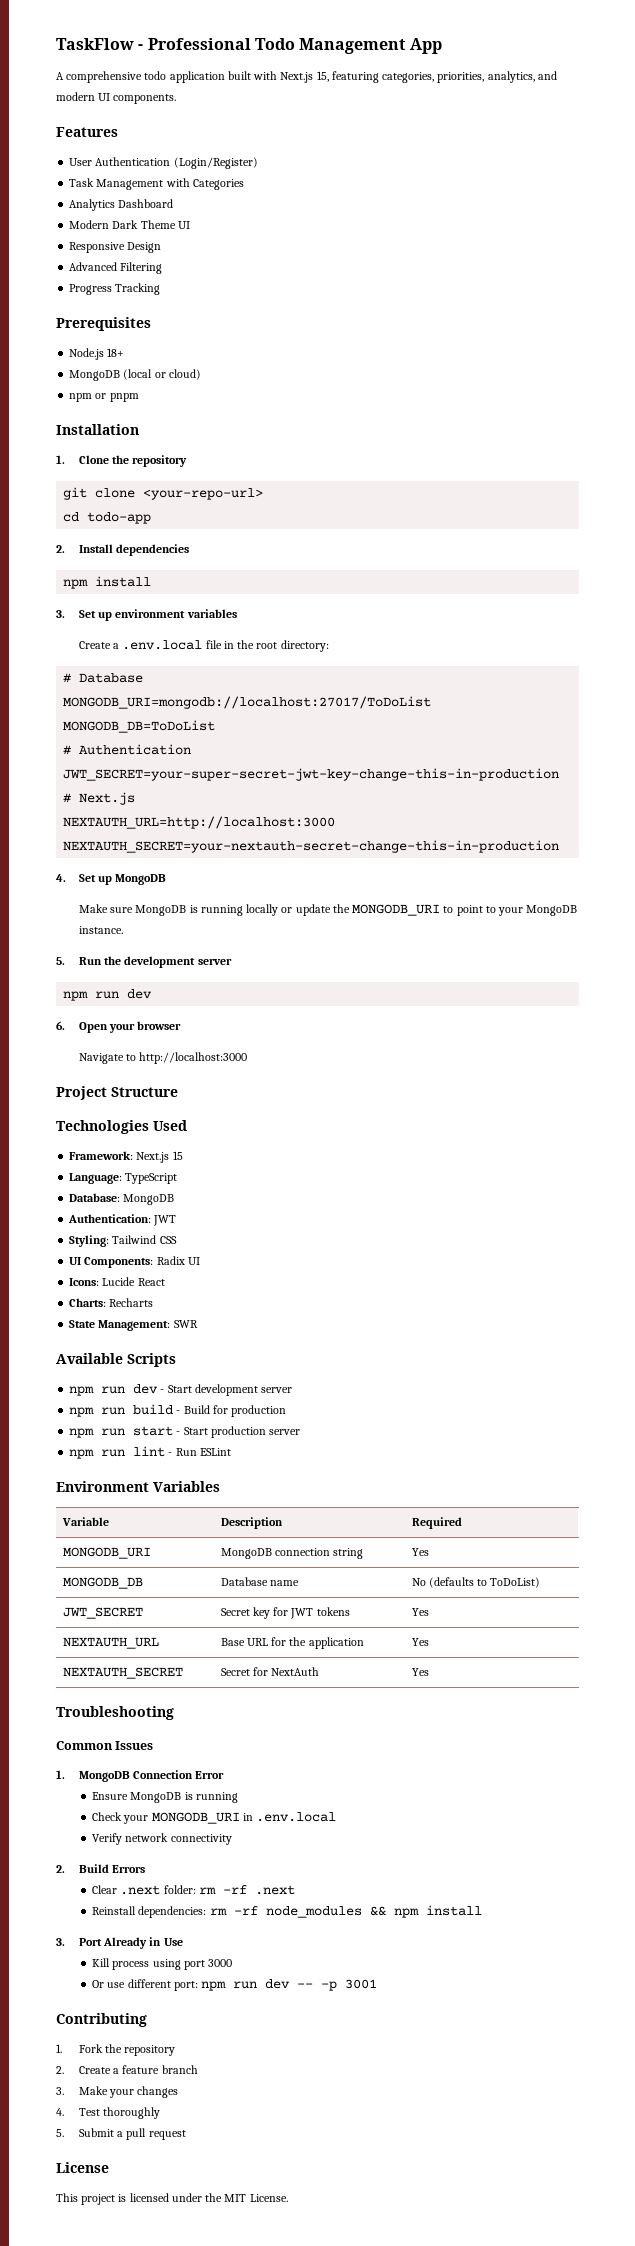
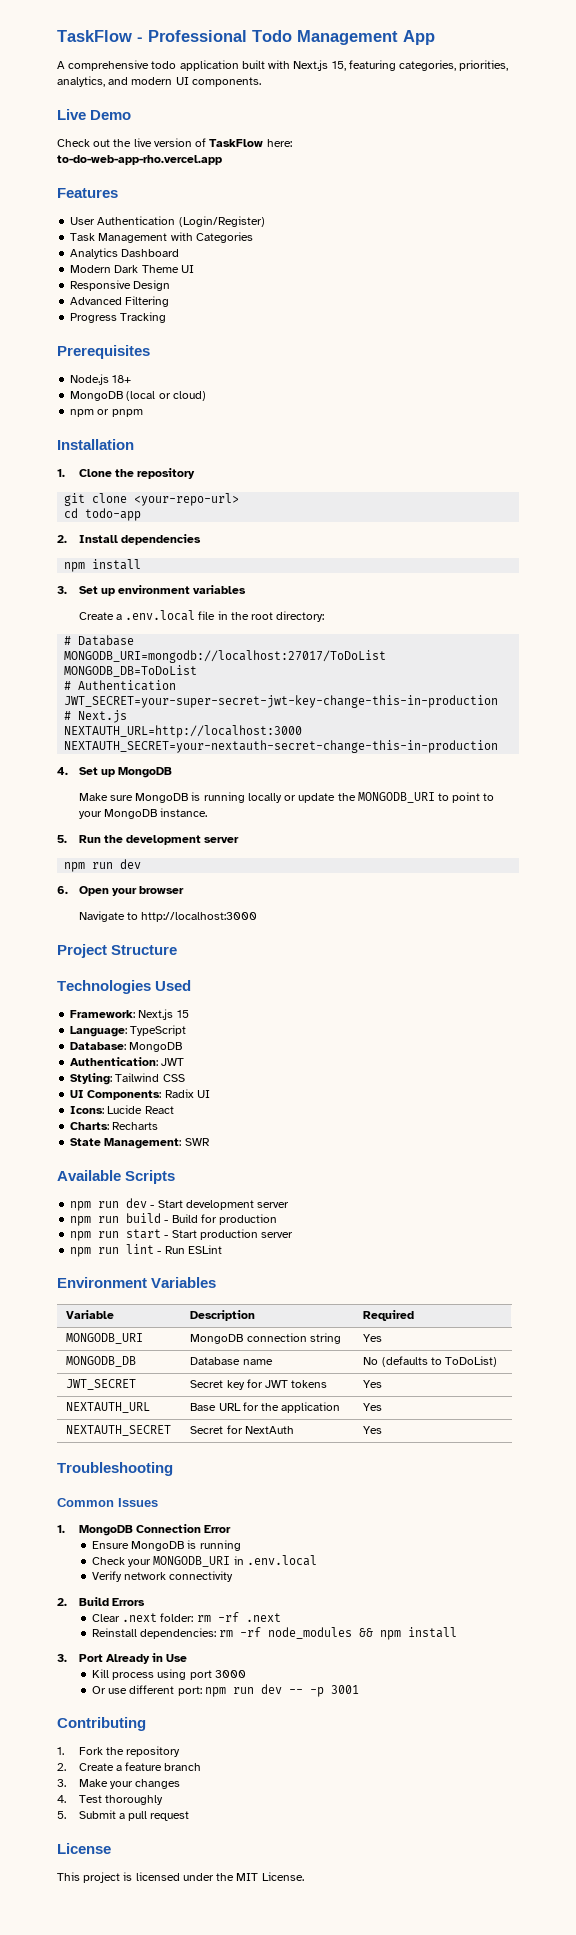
+ Live Demo
+ Check out the live version of TaskFlow here:
+ to-do-web-app-rho.vercel.app

